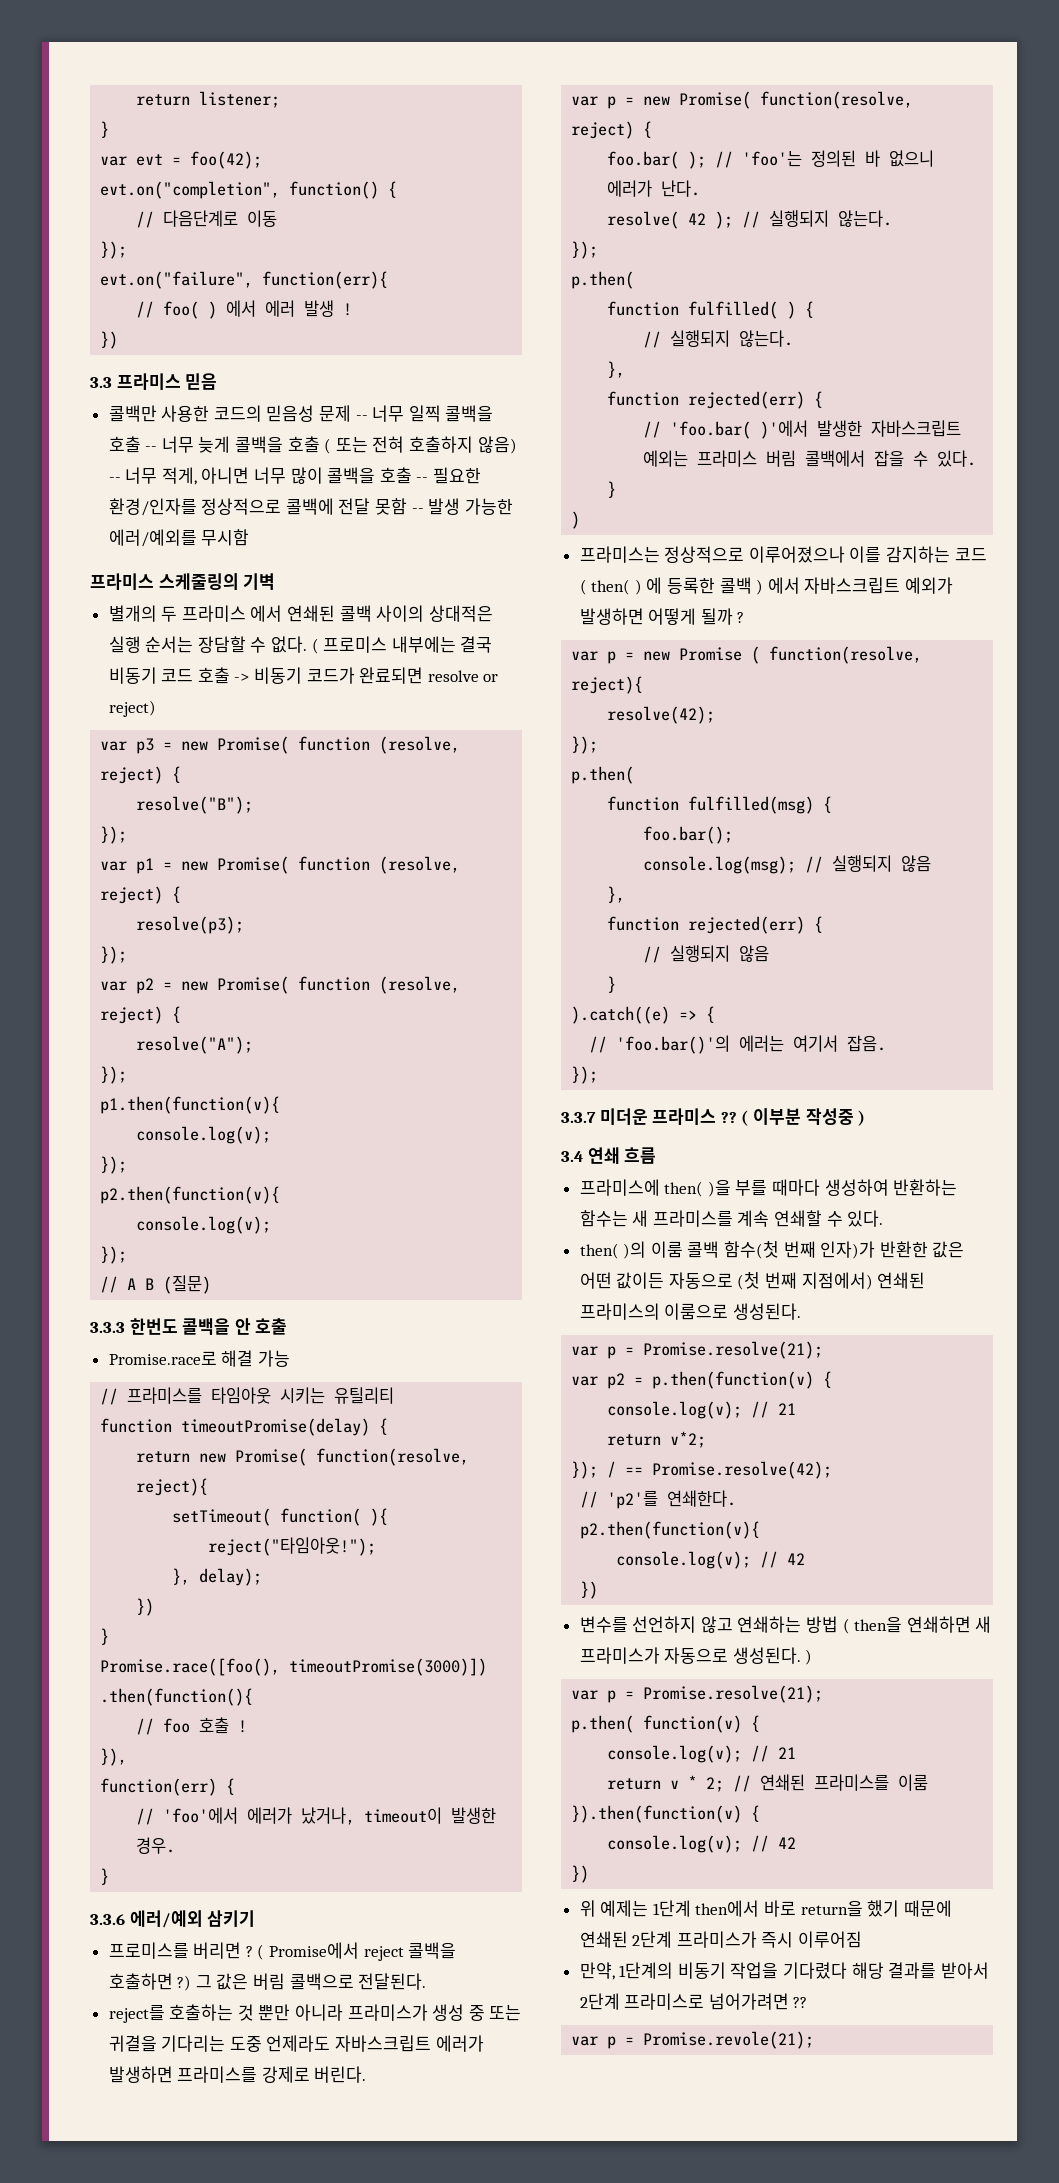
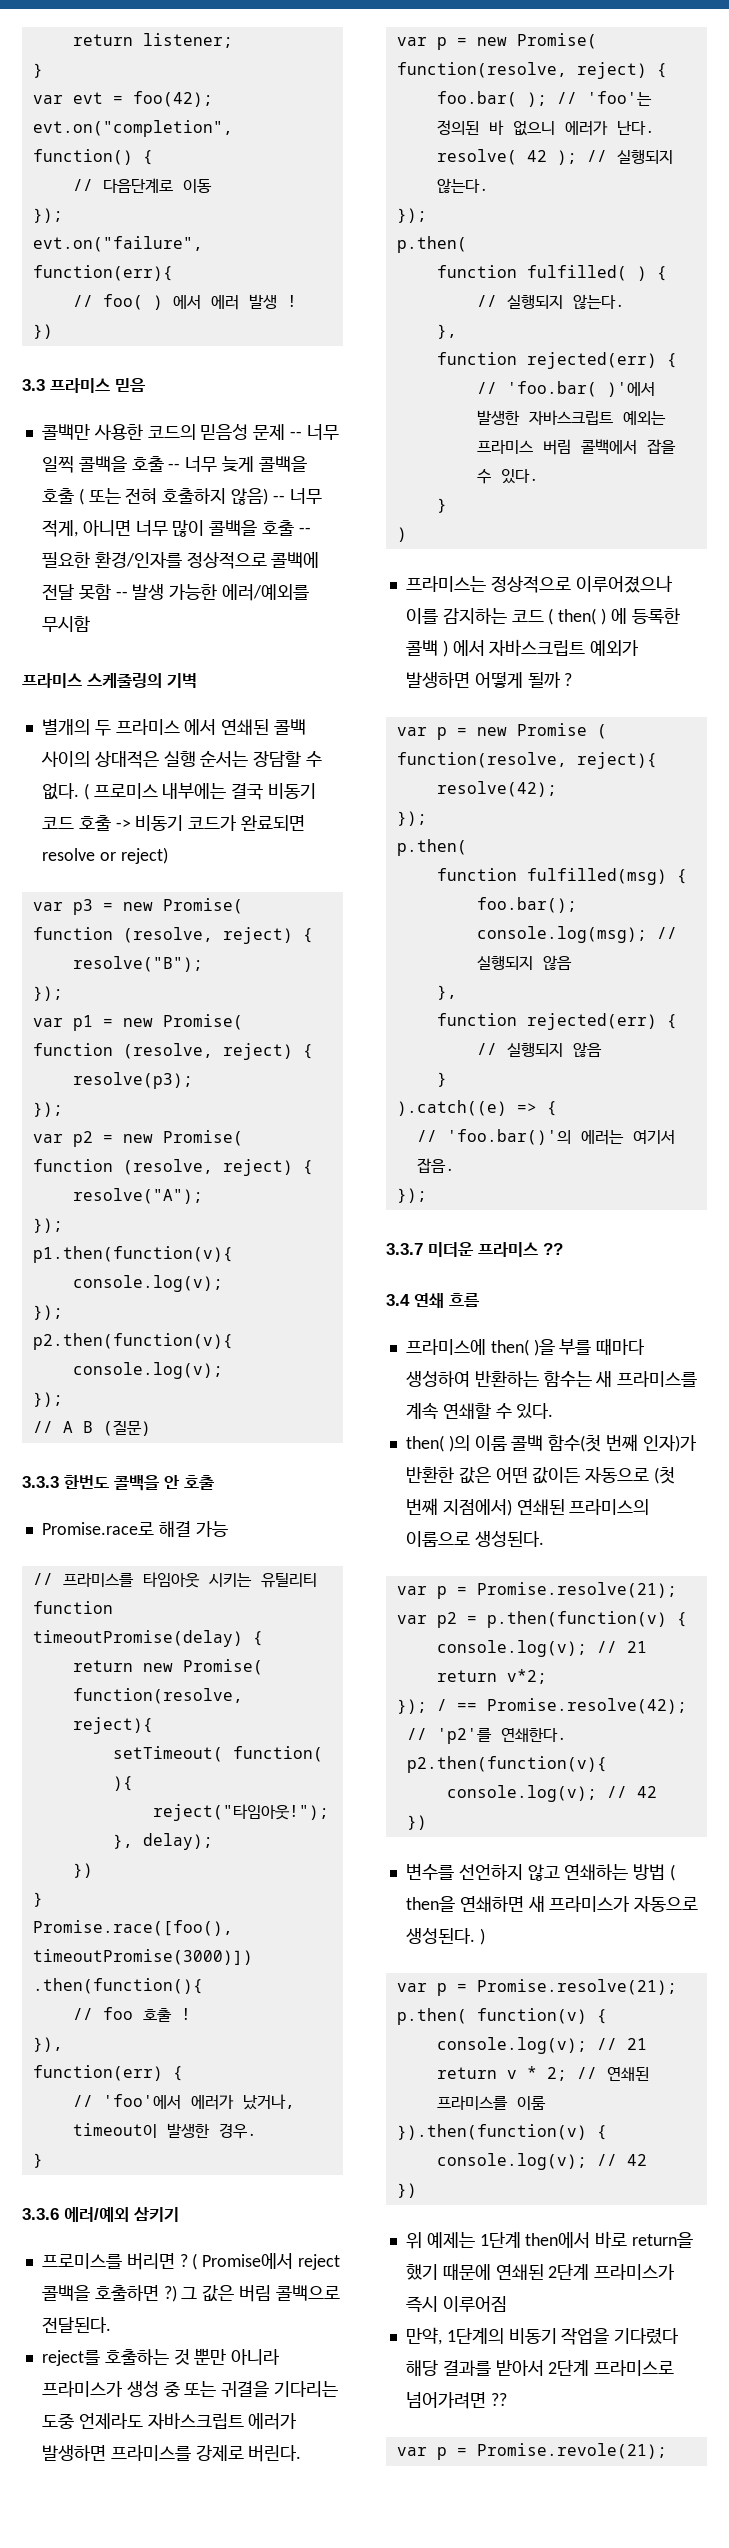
- ( 이부분 작성중 )

